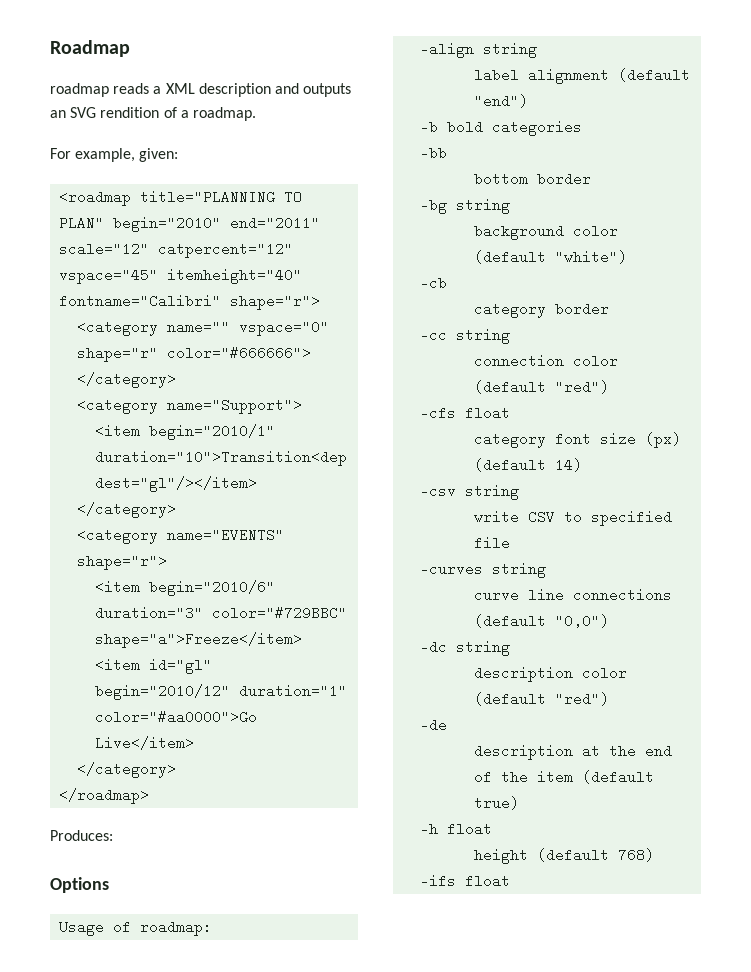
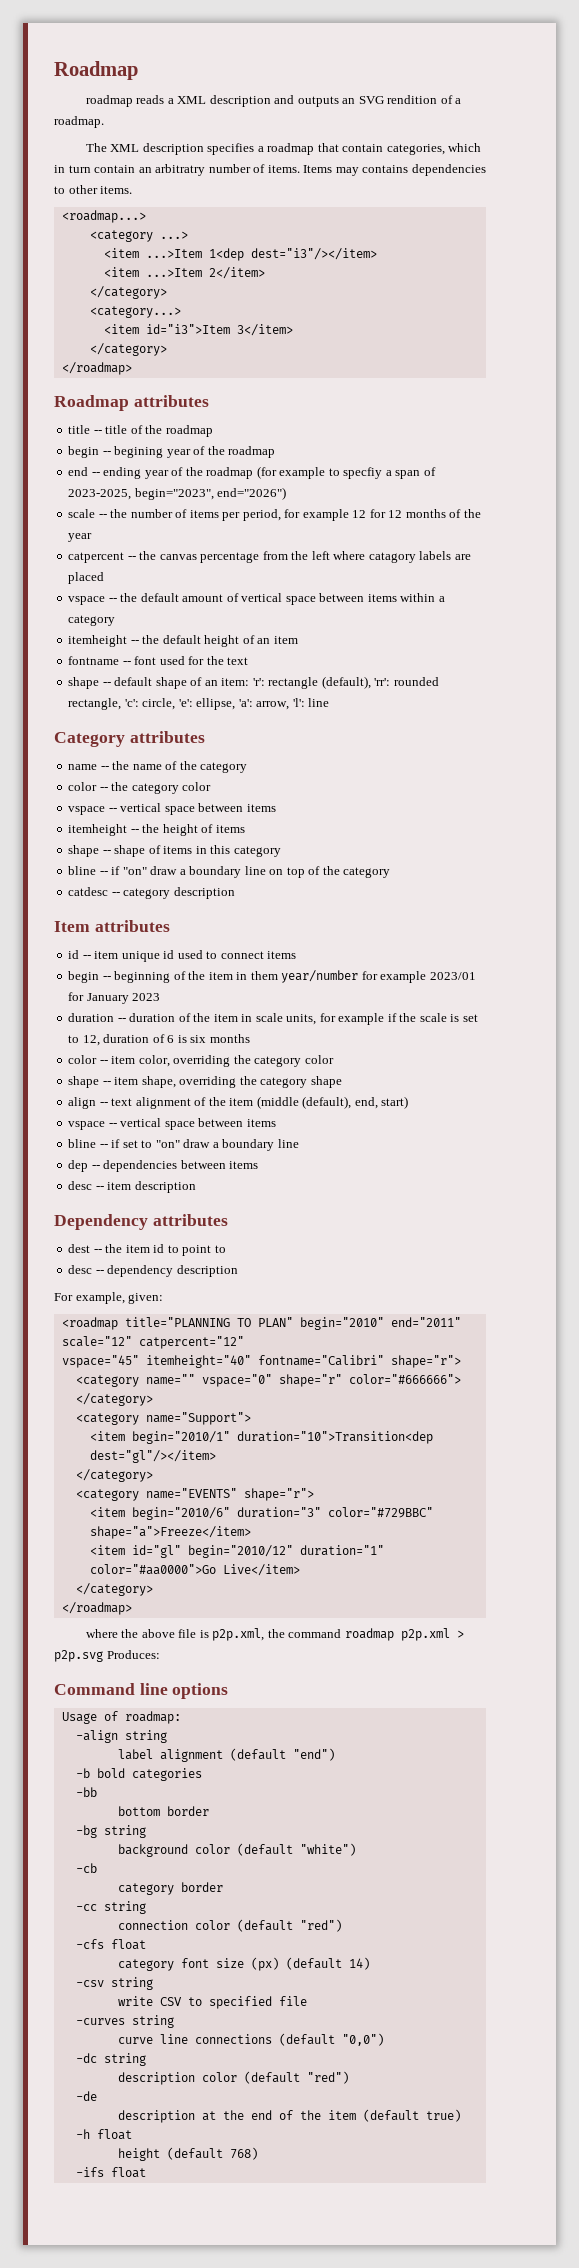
+ The XML description specifies a roadmap that contain categories, which in turn contain an arbitratry number of items. Items may contains dependencies to other items.
+ <roadmap...>
+ <category ...>
+ <item ...>Item 1<dep dest="i3"/></item>
+ <item ...>Item 2</item>
+ </category>
+ <category...>
+ <item id="i3">Item 3</item>
+ </category>
+ </roadmap>
+ Roadmap attributes
+ title -- title of the roadmap
+ begin -- begining year of the roadmap
+ end -- ending year of the roadmap (for example to specfiy a span of 2023-2025, begin="2023", end="2026")
+ scale -- the number of items per period, for example 12 for 12 months of the year
+ catpercent -- the canvas percentage from the left where catagory labels are placed
+ vspace -- the default amount of vertical space between items within a category
+ itemheight -- the default height of an item
+ fontname -- font used for the text
+ shape -- default shape of an item: 'r': rectangle (default), 'rr': rounded rectangle, 'c': circle, 'e': ellipse, 'a': arrow, 'l': line
+ Category attributes
+ name -- the name of the category
+ color -- the category color
+ vspace -- vertical space between items
+ itemheight -- the height of items
+ shape -- shape of items in this category
+ bline -- if "on" draw a boundary line on top of the category
+ catdesc -- category description
+ Item attributes
+ id -- item unique id used to connect items
+ begin -- beginning of the item in them year/number for example 2023/01 for January 2023
+ duration -- duration of the item in scale units, for example if the scale is set to 12, duration of 6 is six months
+ color -- item color, overriding the category color
+ shape -- item shape, overriding the category shape
+ align -- text alignment of the item (middle (default), end, start)
+ vspace -- vertical space between items
+ bline -- if set to "on" draw a boundary line
+ dep -- dependencies between items
+ desc -- item description
+ Dependency attributes
+ dest -- the item id to point to
+ desc -- dependency description
- Produces:
- Options
+ where the above file is p2p.xml, the command roadmap p2p.xml > p2p.svg Produces:
+ Command line options

